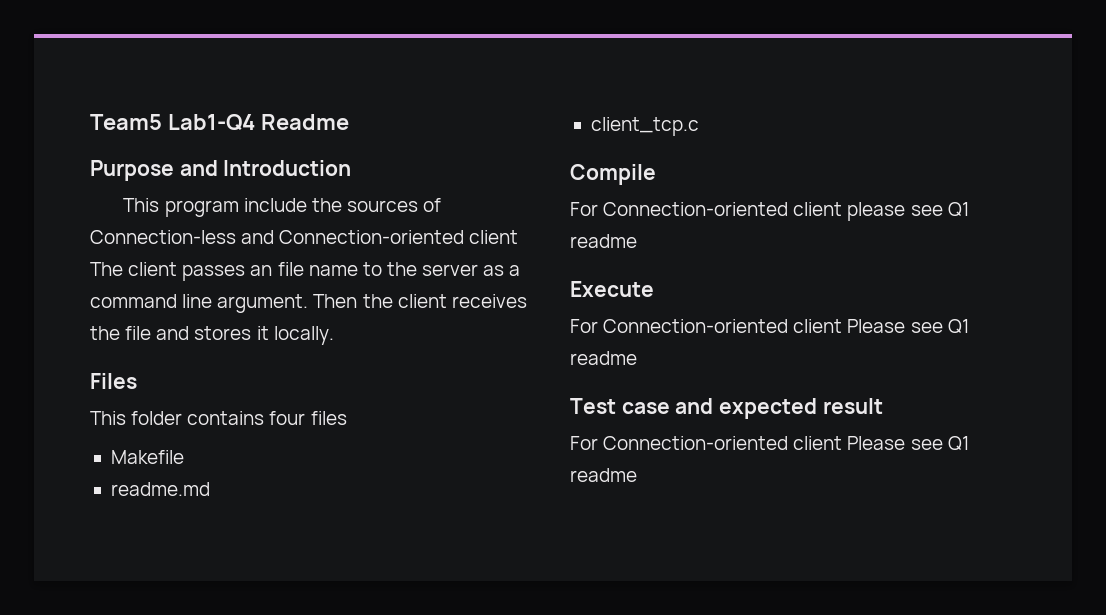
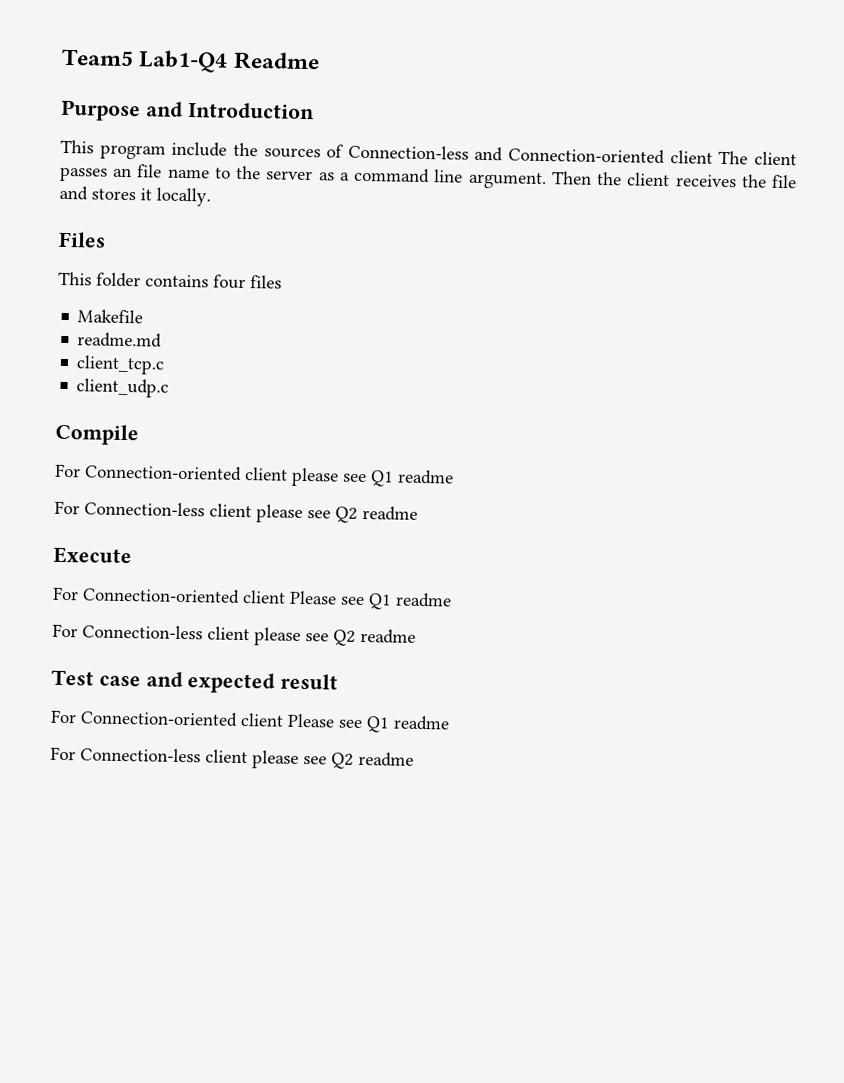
+ client_udp.c
  For Connection-oriented client please see Q1 readme
+ For Connection-less client please see Q2 readme
  Execute
  For Connection-oriented client Please see Q1 readme
+ For Connection-less client please see Q2 readme
  Test case and expected result
  For Connection-oriented client Please see Q1 readme
+ For Connection-less client please see Q2 readme

